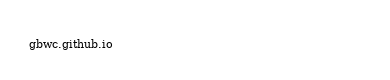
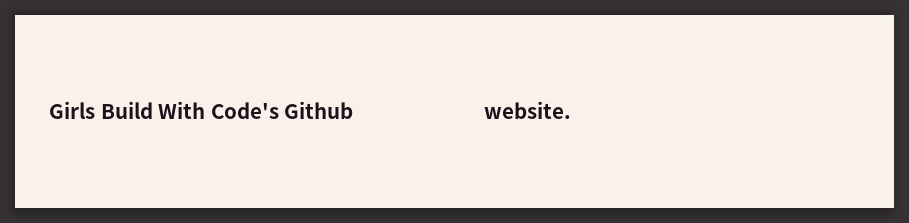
- gbwc.github.io
+ Girls Build With Code's Github website.

